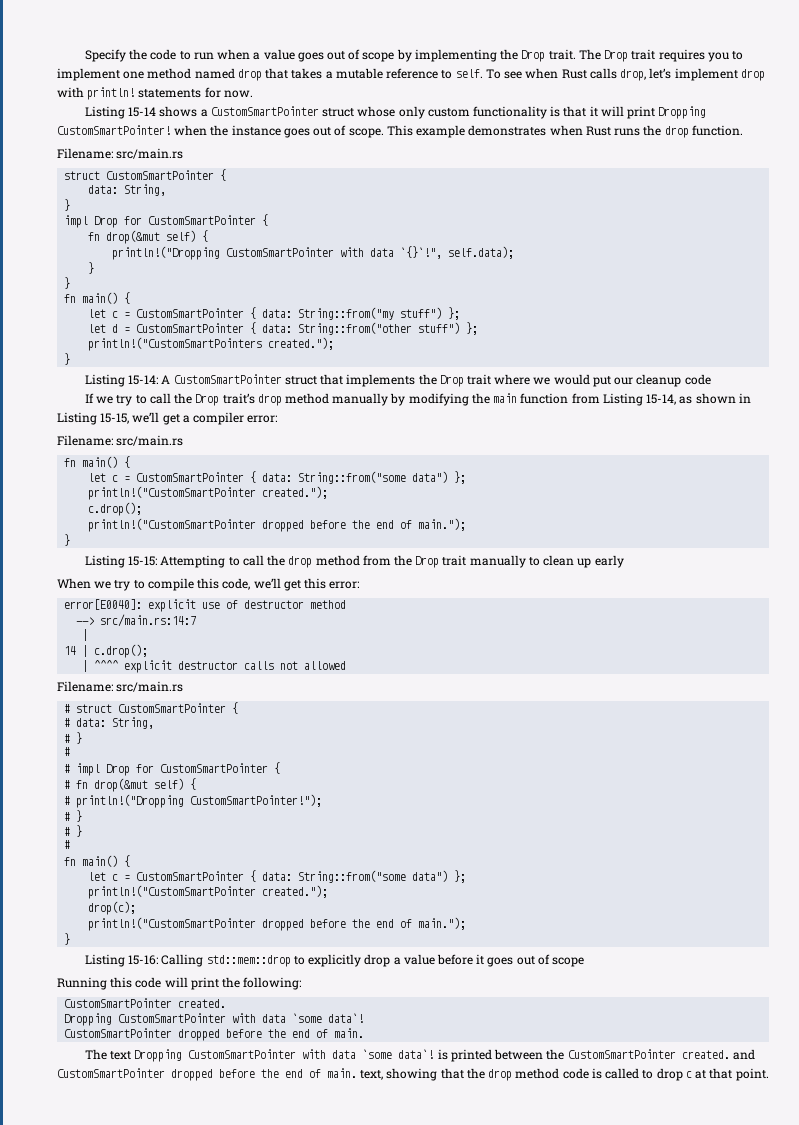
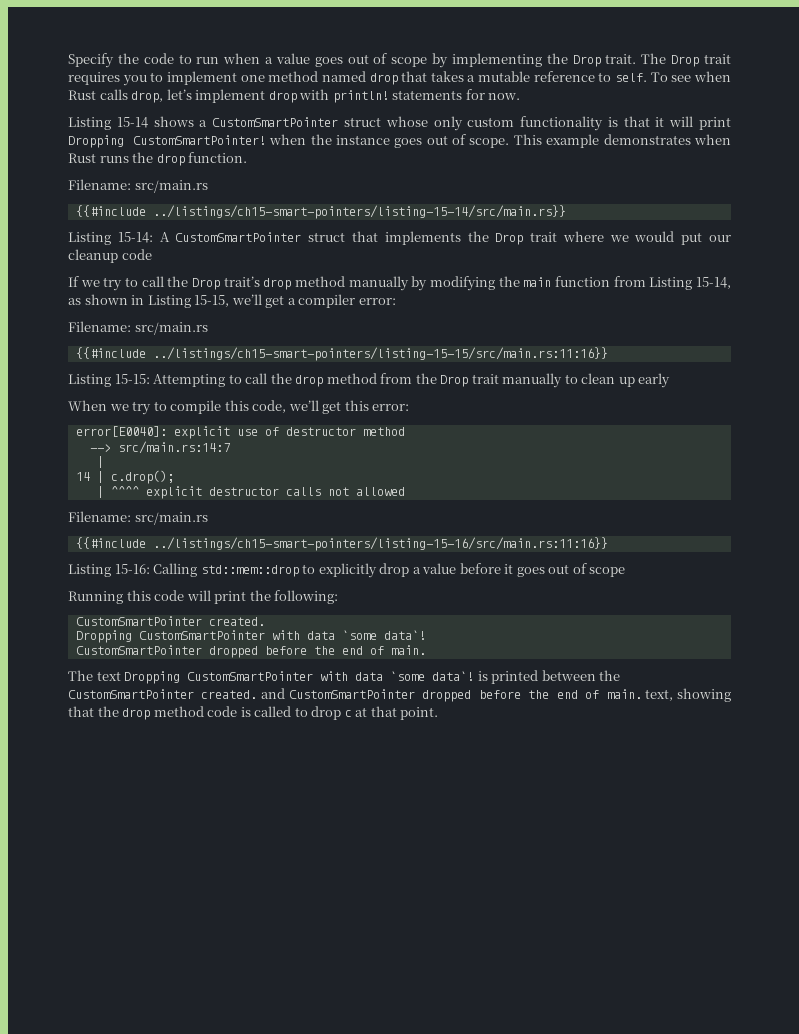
  This example demonstrates when Rust runs the drop function.
  Filename: src/main.rs
- struct CustomSmartPointer {
- data: String,
- }
- impl Drop for CustomSmartPointer {
- fn drop(&mut self) {
- println!("Dropping CustomSmartPointer with data `{}`!", self.data);
- }
- }
- fn main() {
- let c = CustomSmartPointer { data: String::from("my stuff") };
- let d = CustomSmartPointer { data: String::from("other stuff") };
- println!("CustomSmartPointers created.");
- }
+ {{#include ../listings/ch15-smart-pointers/listing-15-14/src/main.rs}}
  If we try to call the Drop trait’s drop method manually by modifying the main function from Listing 15-14, as shown in Listing 15-15, we’ll get a compiler error:
  Filename: src/main.rs
- fn main() {
- let c = CustomSmartPointer { data: String::from("some data") };
- println!("CustomSmartPointer created.");
- c.drop();
- println!("CustomSmartPointer dropped before the end of main.");
- }
+ {{#include ../listings/ch15-smart-pointers/listing-15-15/src/main.rs:11:16}}
- # struct CustomSmartPointer {
- # data: String,
- # }
- #
- # impl Drop for CustomSmartPointer {
- # fn drop(&mut self) {
- # println!("Dropping CustomSmartPointer!");
- # }
- # }
- #
- fn main() {
- let c = CustomSmartPointer { data: String::from("some data") };
- println!("CustomSmartPointer created.");
- drop(c);
- println!("CustomSmartPointer dropped before the end of main.");
- }
+ {{#include ../listings/ch15-smart-pointers/listing-15-16/src/main.rs:11:16}}

